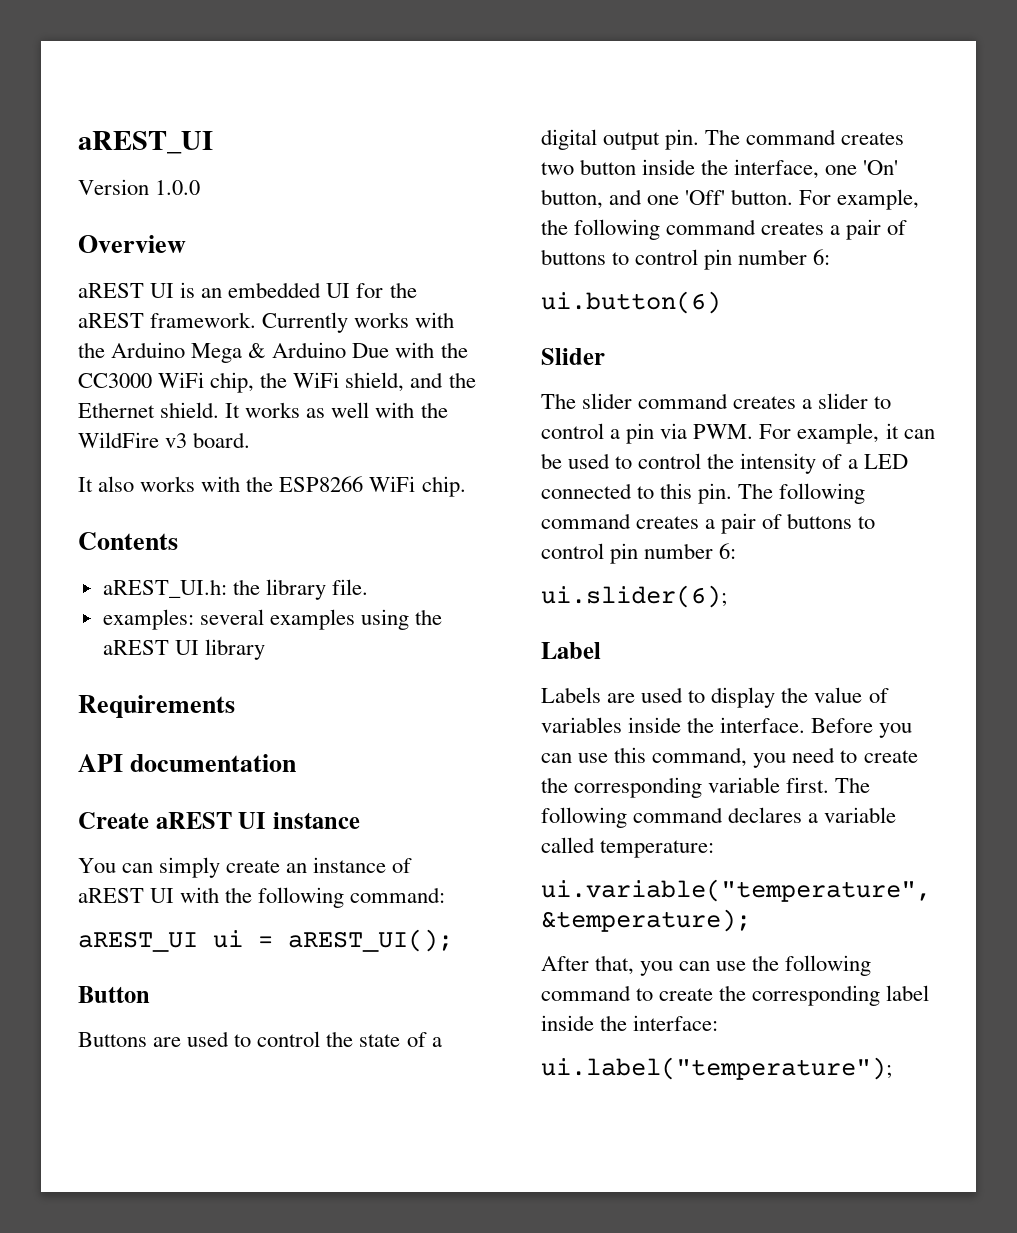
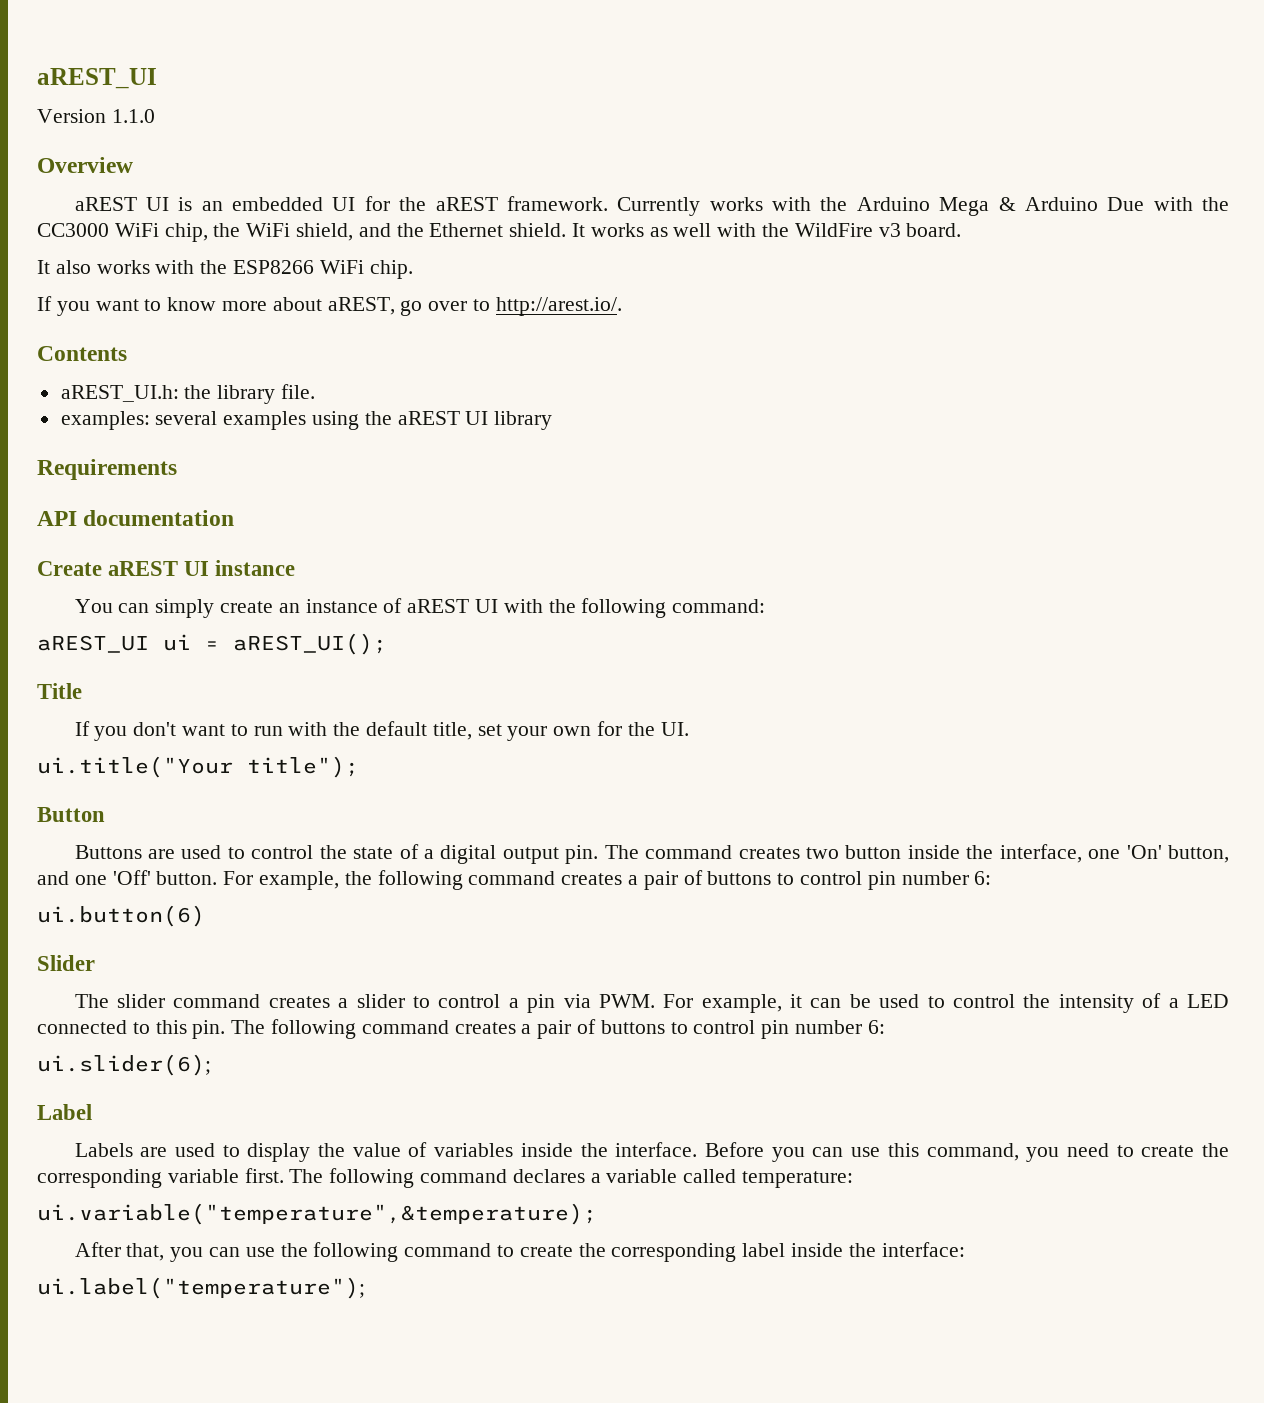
- Version 1.0.0
+ Version 1.1.0
+ If you want to know more about aREST, go over to http://arest.io/.
+ Title
+ If you don't want to run with the default title, set your own for the UI.
+ ui.title("Your title");

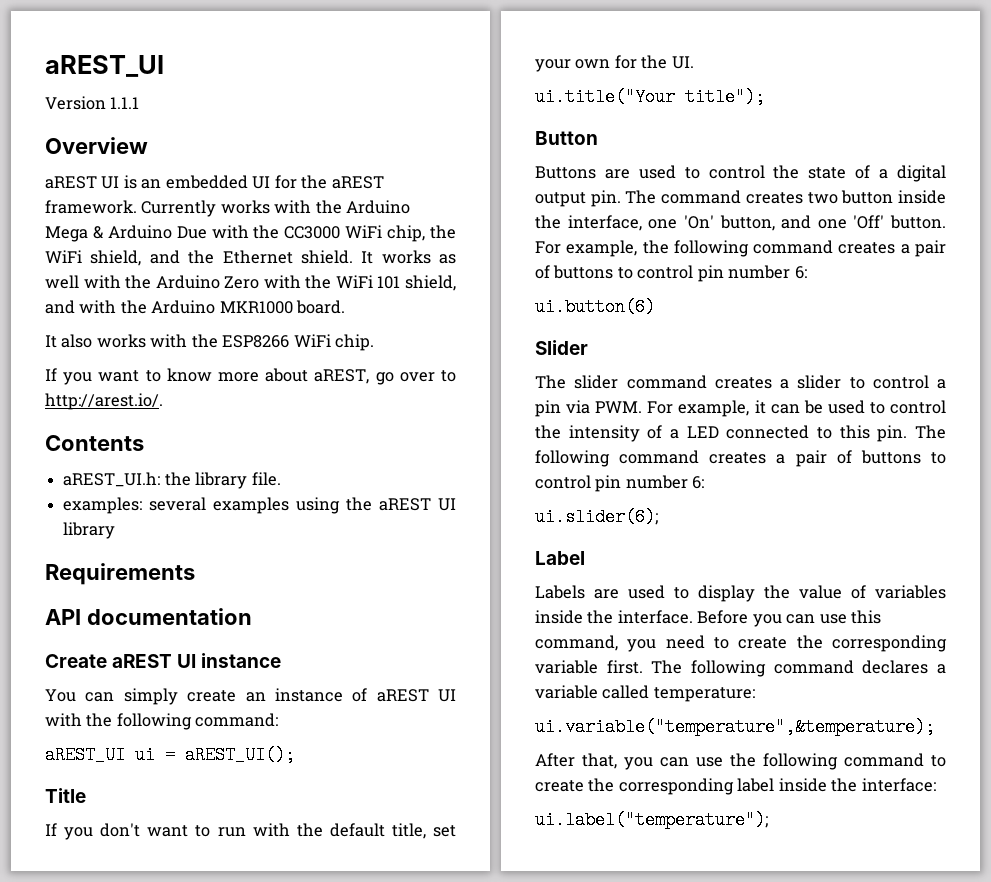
- Version 1.1.0
+ Version 1.1.1
- It works as well with the WildFire v3 board.
+ It works as well with the Arduino Zero with the WiFi 101 shield, and with the Arduino MKR1000 board.

